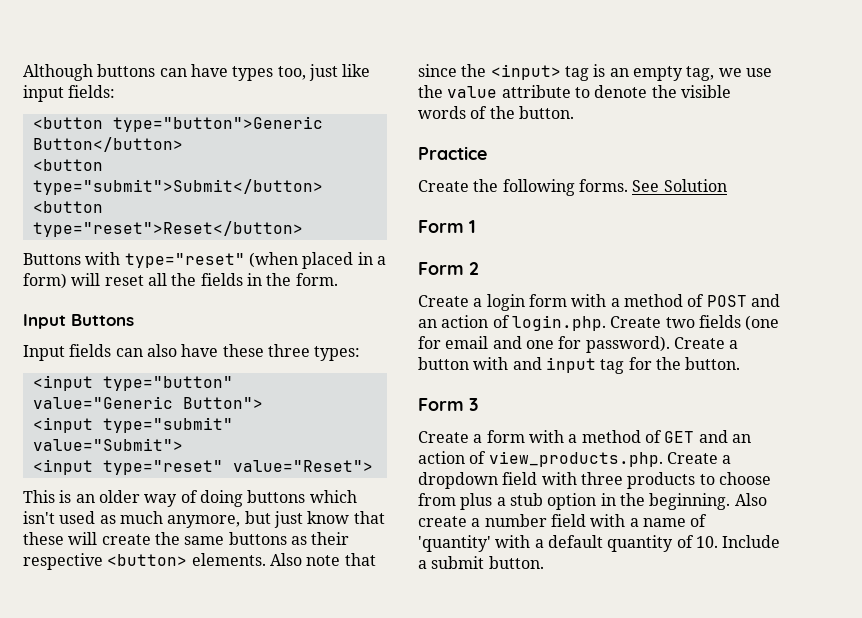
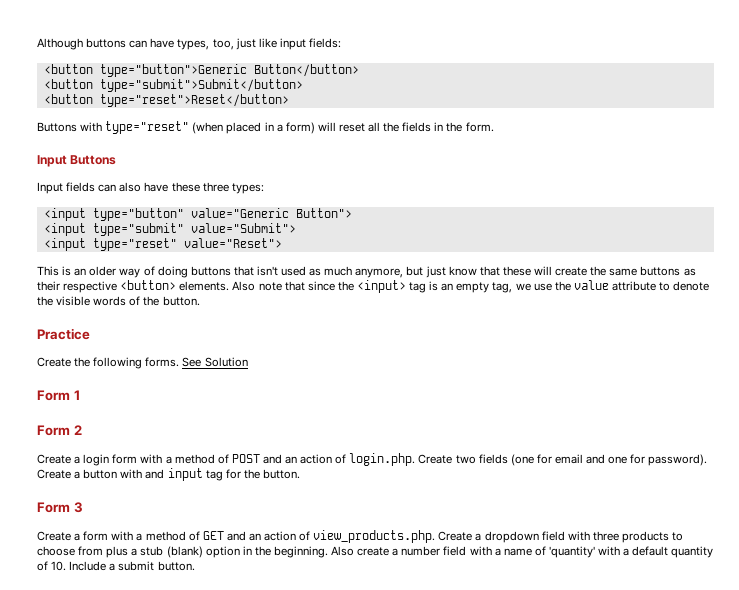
- Although buttons can have types too, just like input fields:
+ Although buttons can have types, too, just like input fields:
- This is an older way of doing buttons which isn't used as much anymore, but just know that these will create the same buttons as their respective <button> elements.
+ This is an older way of doing buttons that isn't used as much anymore, but just know that these will create the same buttons as their respective <button> elements.
- Create a form with a method of GET and an action of view_products.php. Create a dropdown field with three products to choose from plus a stub option in the beginning.
+ Create a form with a method of GET and an action of view_products.php. Create a dropdown field with three products to choose from plus a stub (blank) option in the beginning.

